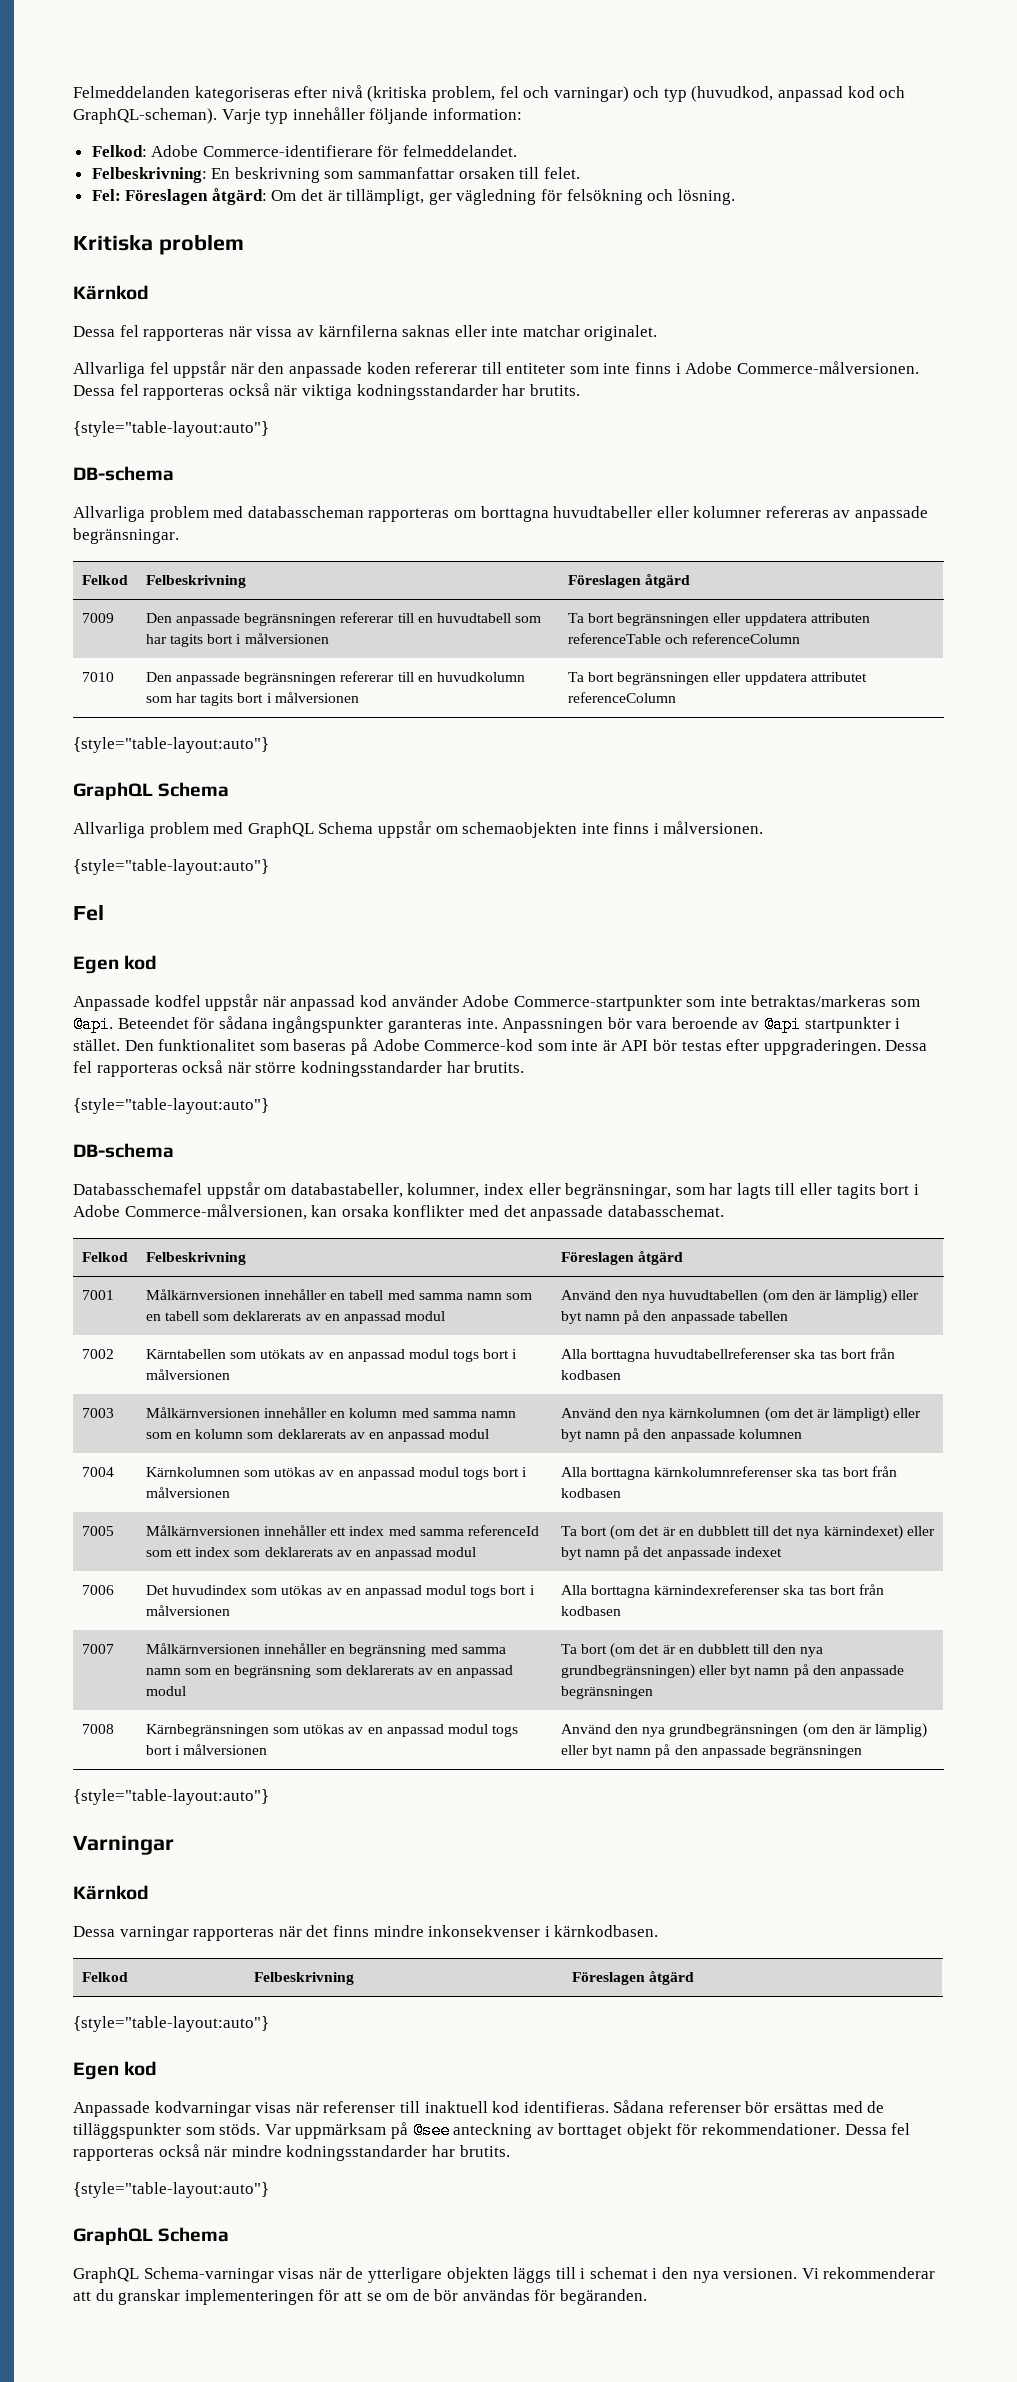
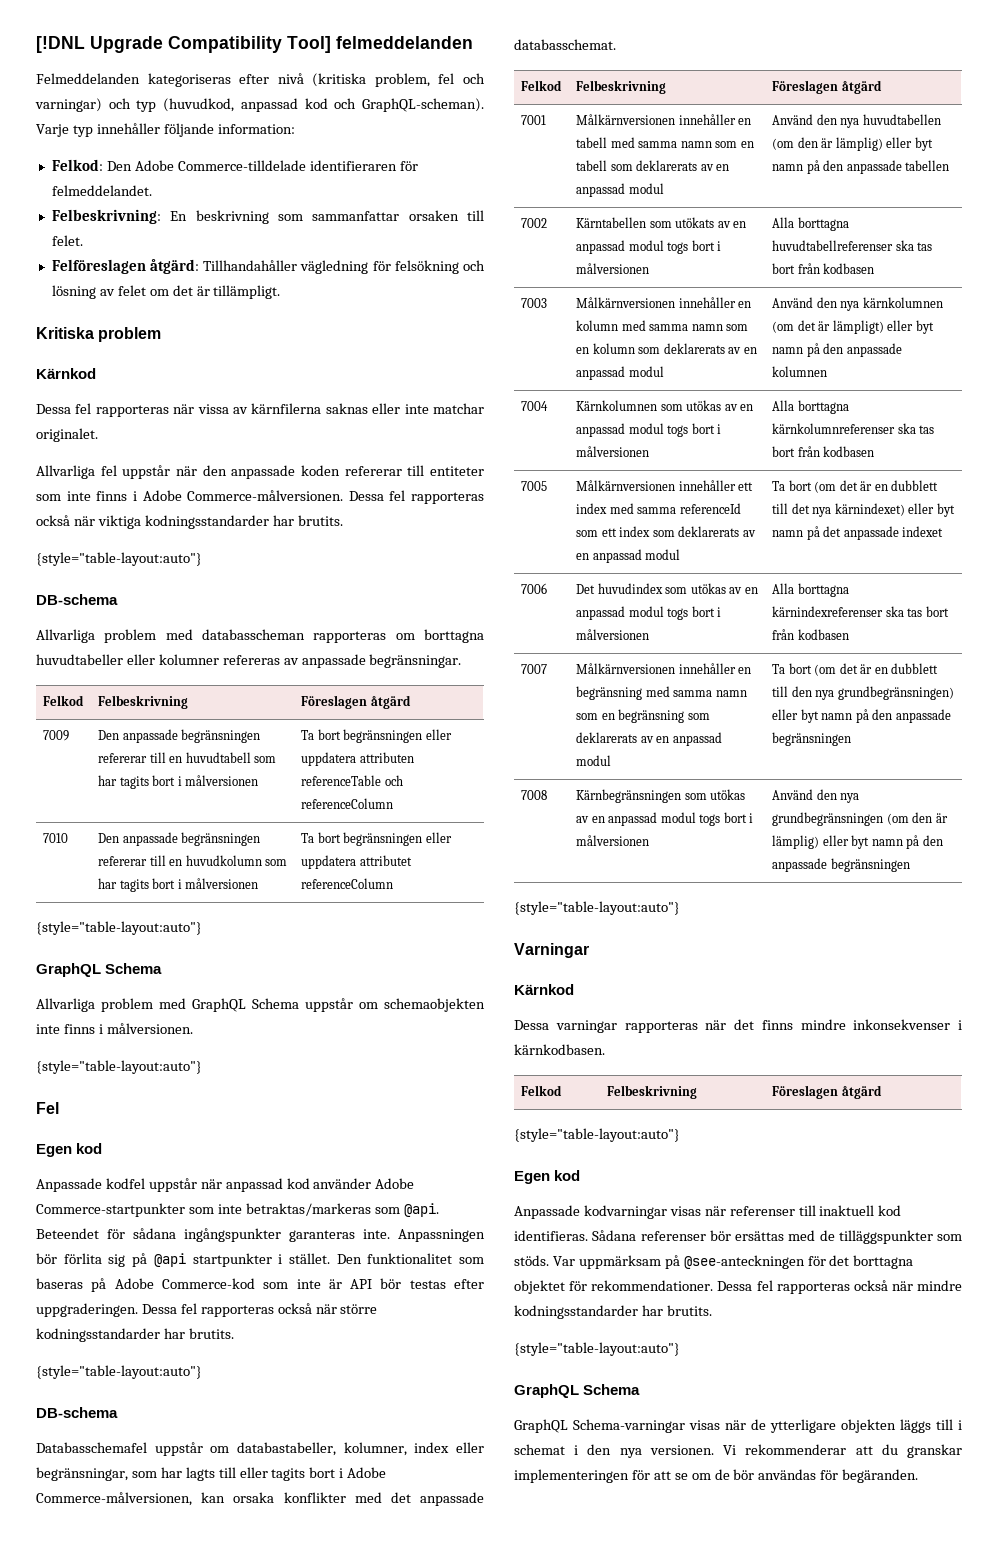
+ [!DNL Upgrade Compatibility Tool] felmeddelanden
- Felkod: Adobe Commerce-identifierare för felmeddelandet.
+ Felkod: Den Adobe Commerce-tilldelade identifieraren för felmeddelandet.
- Fel: Föreslagen åtgärd: Om det är tillämpligt, ger vägledning för felsökning och lösning.
+ Felföreslagen åtgärd: Tillhandahåller vägledning för felsökning och lösning av felet om det är tillämpligt.
- Anpassningen bör vara beroende av @api startpunkter i stället.
+ Anpassningen bör förlita sig på @api startpunkter i stället.
- Var uppmärksam på @see anteckning av borttaget objekt för rekommendationer.
+ Var uppmärksam på @see-anteckningen för det borttagna objektet för rekommendationer.

